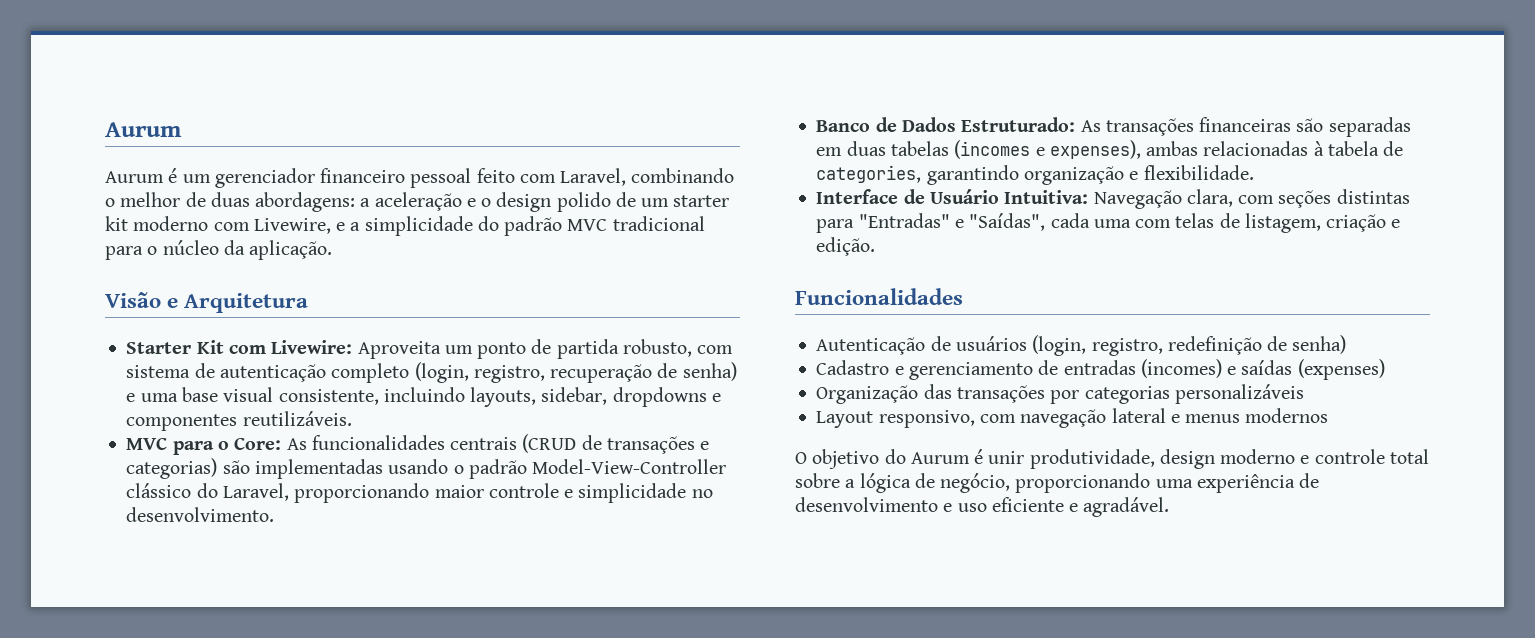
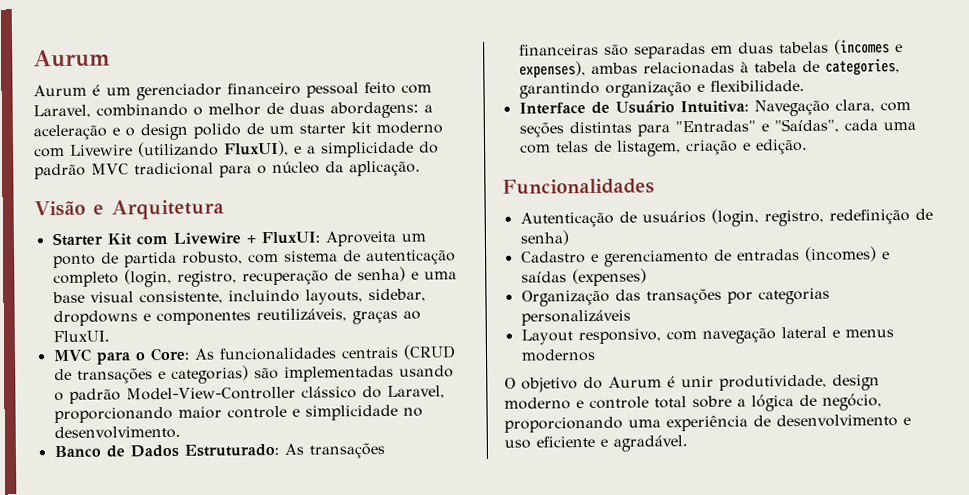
- Aurum é um gerenciador financeiro pessoal feito com Laravel, combinando o melhor de duas abordagens: a aceleração e o design polido de um starter kit moderno com Livewire, e a simplicidade do padrão MVC tradicional para o núcleo da aplicação.
+ Aurum é um gerenciador financeiro pessoal feito com Laravel, combinando o melhor de duas abordagens: a aceleração e o design polido de um starter kit moderno com Livewire (utilizando FluxUI), e a simplicidade do padrão MVC tradicional para o núcleo da aplicação.
- Starter Kit com Livewire: Aproveita um ponto de partida robusto, com sistema de autenticação completo (login, registro, recuperação de senha) e uma base visual consistente, incluindo layouts, sidebar, dropdowns e componentes reutilizáveis.
+ Starter Kit com Livewire + FluxUI: Aproveita um ponto de partida robusto, com sistema de autenticação completo (login, registro, recuperação de senha) e uma base visual consistente, incluindo layouts, sidebar, dropdowns e componentes reutilizáveis, graças ao FluxUI.

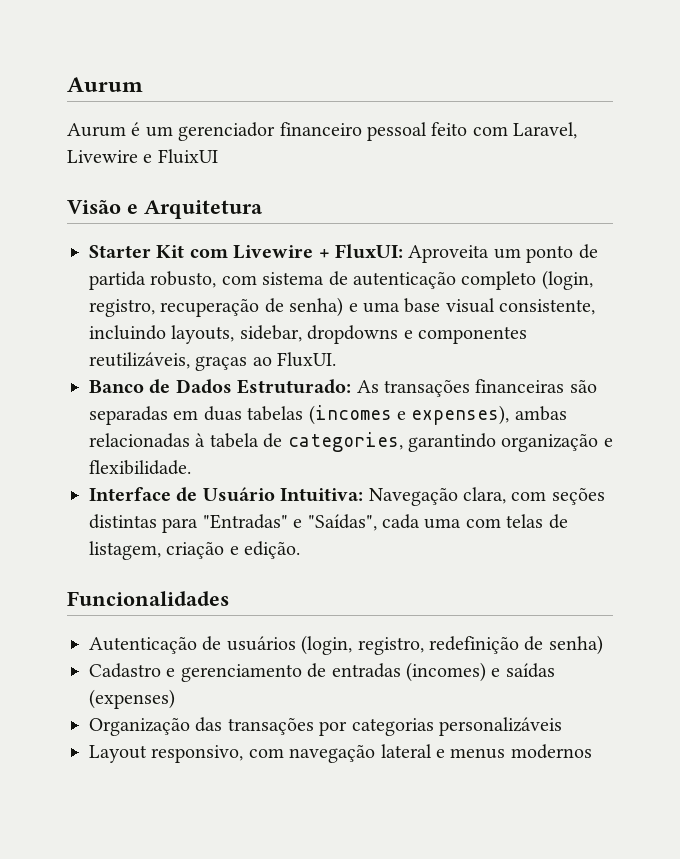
- Aurum é um gerenciador financeiro pessoal feito com Laravel, combinando o melhor de duas abordagens: a aceleração e o design polido de um starter kit moderno com Livewire (utilizando FluxUI), e a simplicidade do padrão MVC tradicional para o núcleo da aplicação.
+ Aurum é um gerenciador financeiro pessoal feito com Laravel, Livewire e FluixUI
- MVC para o Core: As funcionalidades centrais (CRUD de transações e categorias) são implementadas usando o padrão Model-View-Controller clássico do Laravel, proporcionando maior controle e simplicidade no desenvolvimento.
- O objetivo do Aurum é unir produtividade, design moderno e controle total sobre a lógica de negócio, proporcionando uma experiência de desenvolvimento e uso eficiente e agradável.

